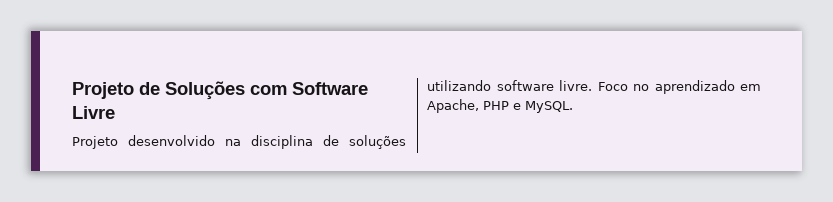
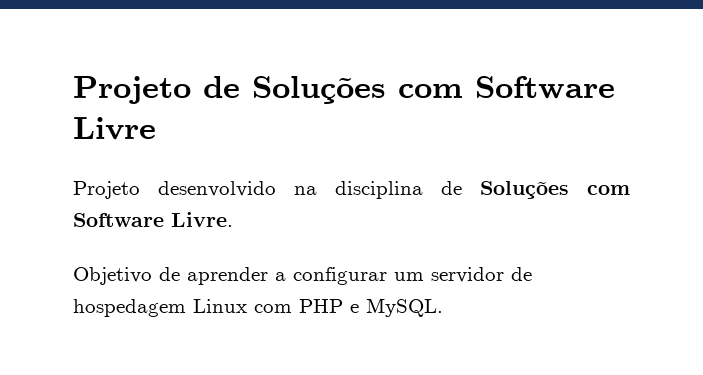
- Projeto desenvolvido na disciplina de soluções utilizando software livre. Foco no aprendizado em Apache, PHP e MySQL.
+ Projeto desenvolvido na disciplina de Soluções com Software Livre.
+ Objetivo de aprender a configurar um servidor de hospedagem Linux com PHP e MySQL.

